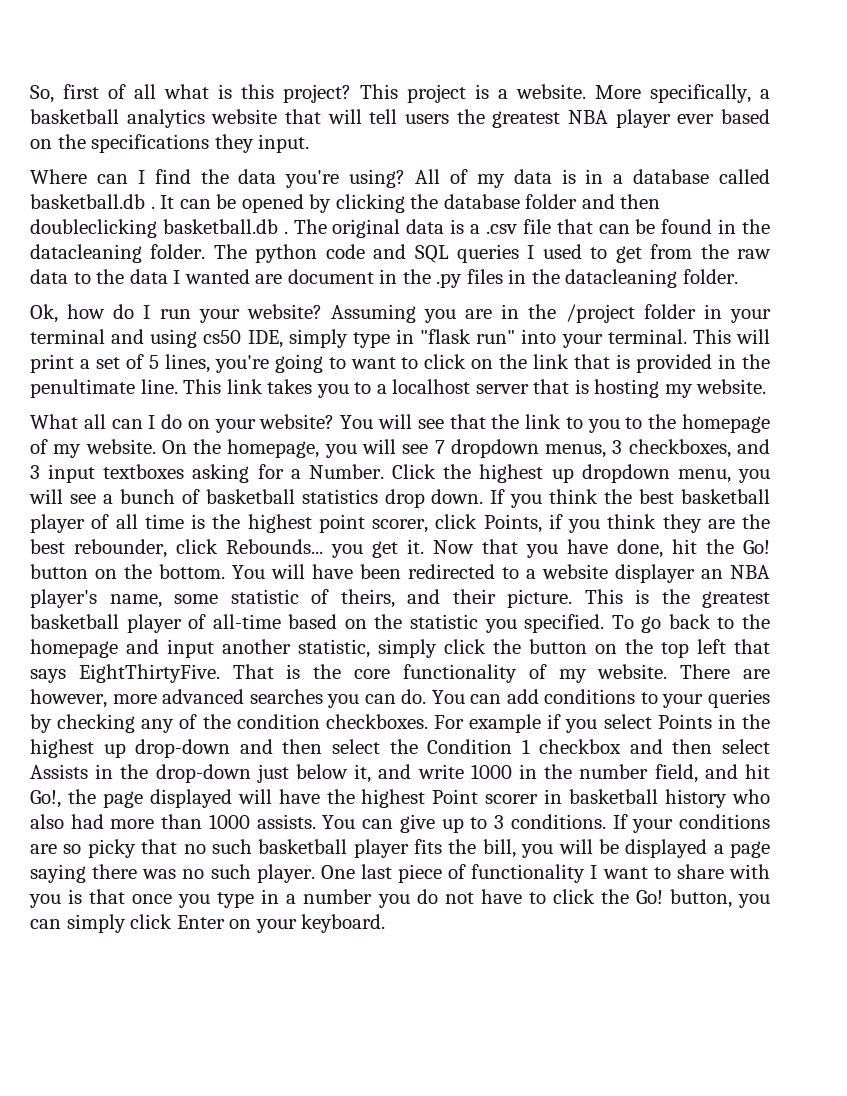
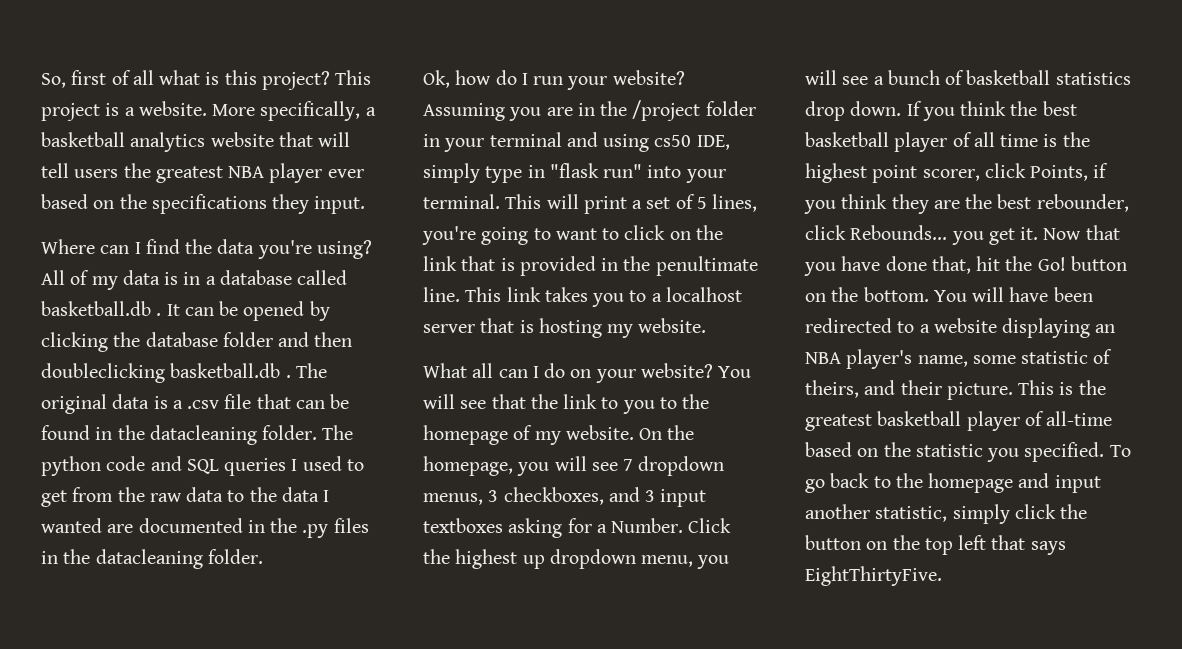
- The python code and SQL queries I used to get from the raw data to the data I wanted are document in the .py files in the datacleaning folder.
+ The python code and SQL queries I used to get from the raw data to the data I wanted are documented in the .py files in the datacleaning folder.
- Now that you have done, hit the Go! button on the bottom.
+ Now that you have done that, hit the Go! button on the bottom.
- You will have been redirected to a website displayer an NBA player's name, some statistic of theirs, and their picture.
+ You will have been redirected to a website displaying an NBA player's name, some statistic of theirs, and their picture.
- That is the core functionality of my website. There are however, more advanced searches you can do. You can add conditions to your queries by checking any of the condition checkboxes. For example if you select Points in the highest up drop-down and then select the Condition 1 checkbox and then select Assists in the drop-down just below it, and write 1000 in the number field, and hit Go!, the page displayed will have the highest Point scorer in basketball history who also had more than 1000 assists. You can give up to 3 conditions. If your conditions are so picky that no such basketball player fits the bill, you will be displayed a page saying there was no such player. One last piece of functionality I want to share with you is that once you type in a number you do not have to click the Go! button, you can simply click Enter on your keyboard.

